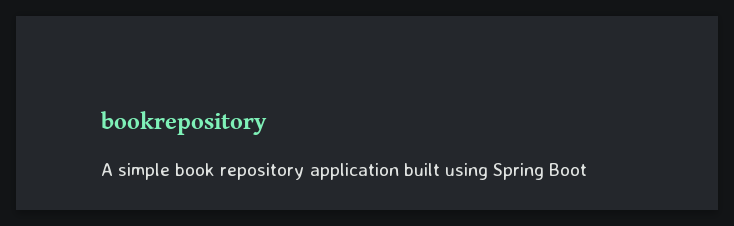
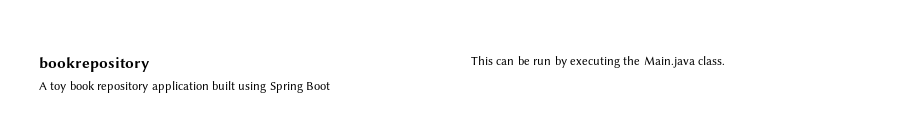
- A simple book repository application built using Spring Boot
+ A toy book repository application built using Spring Boot
+ This can be run by executing the Main.java class.

